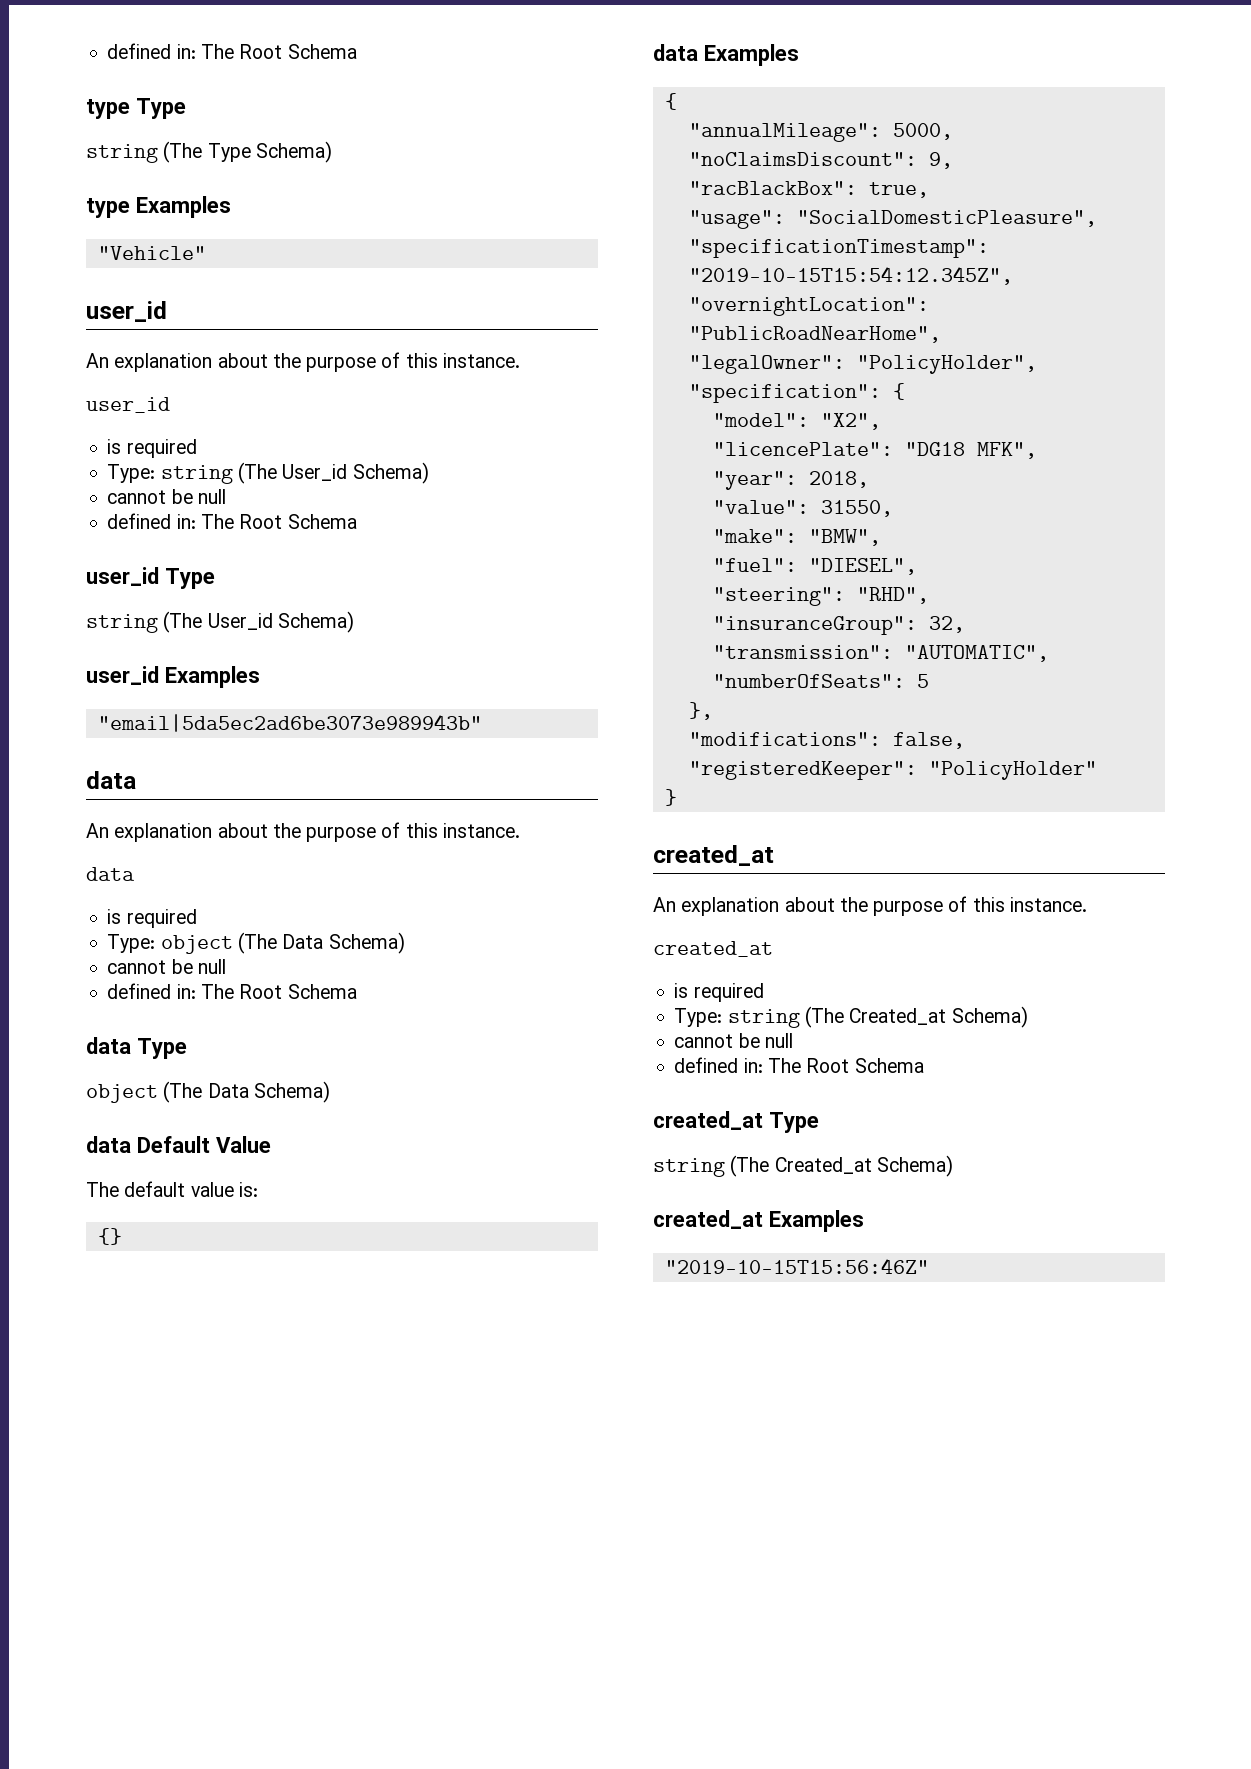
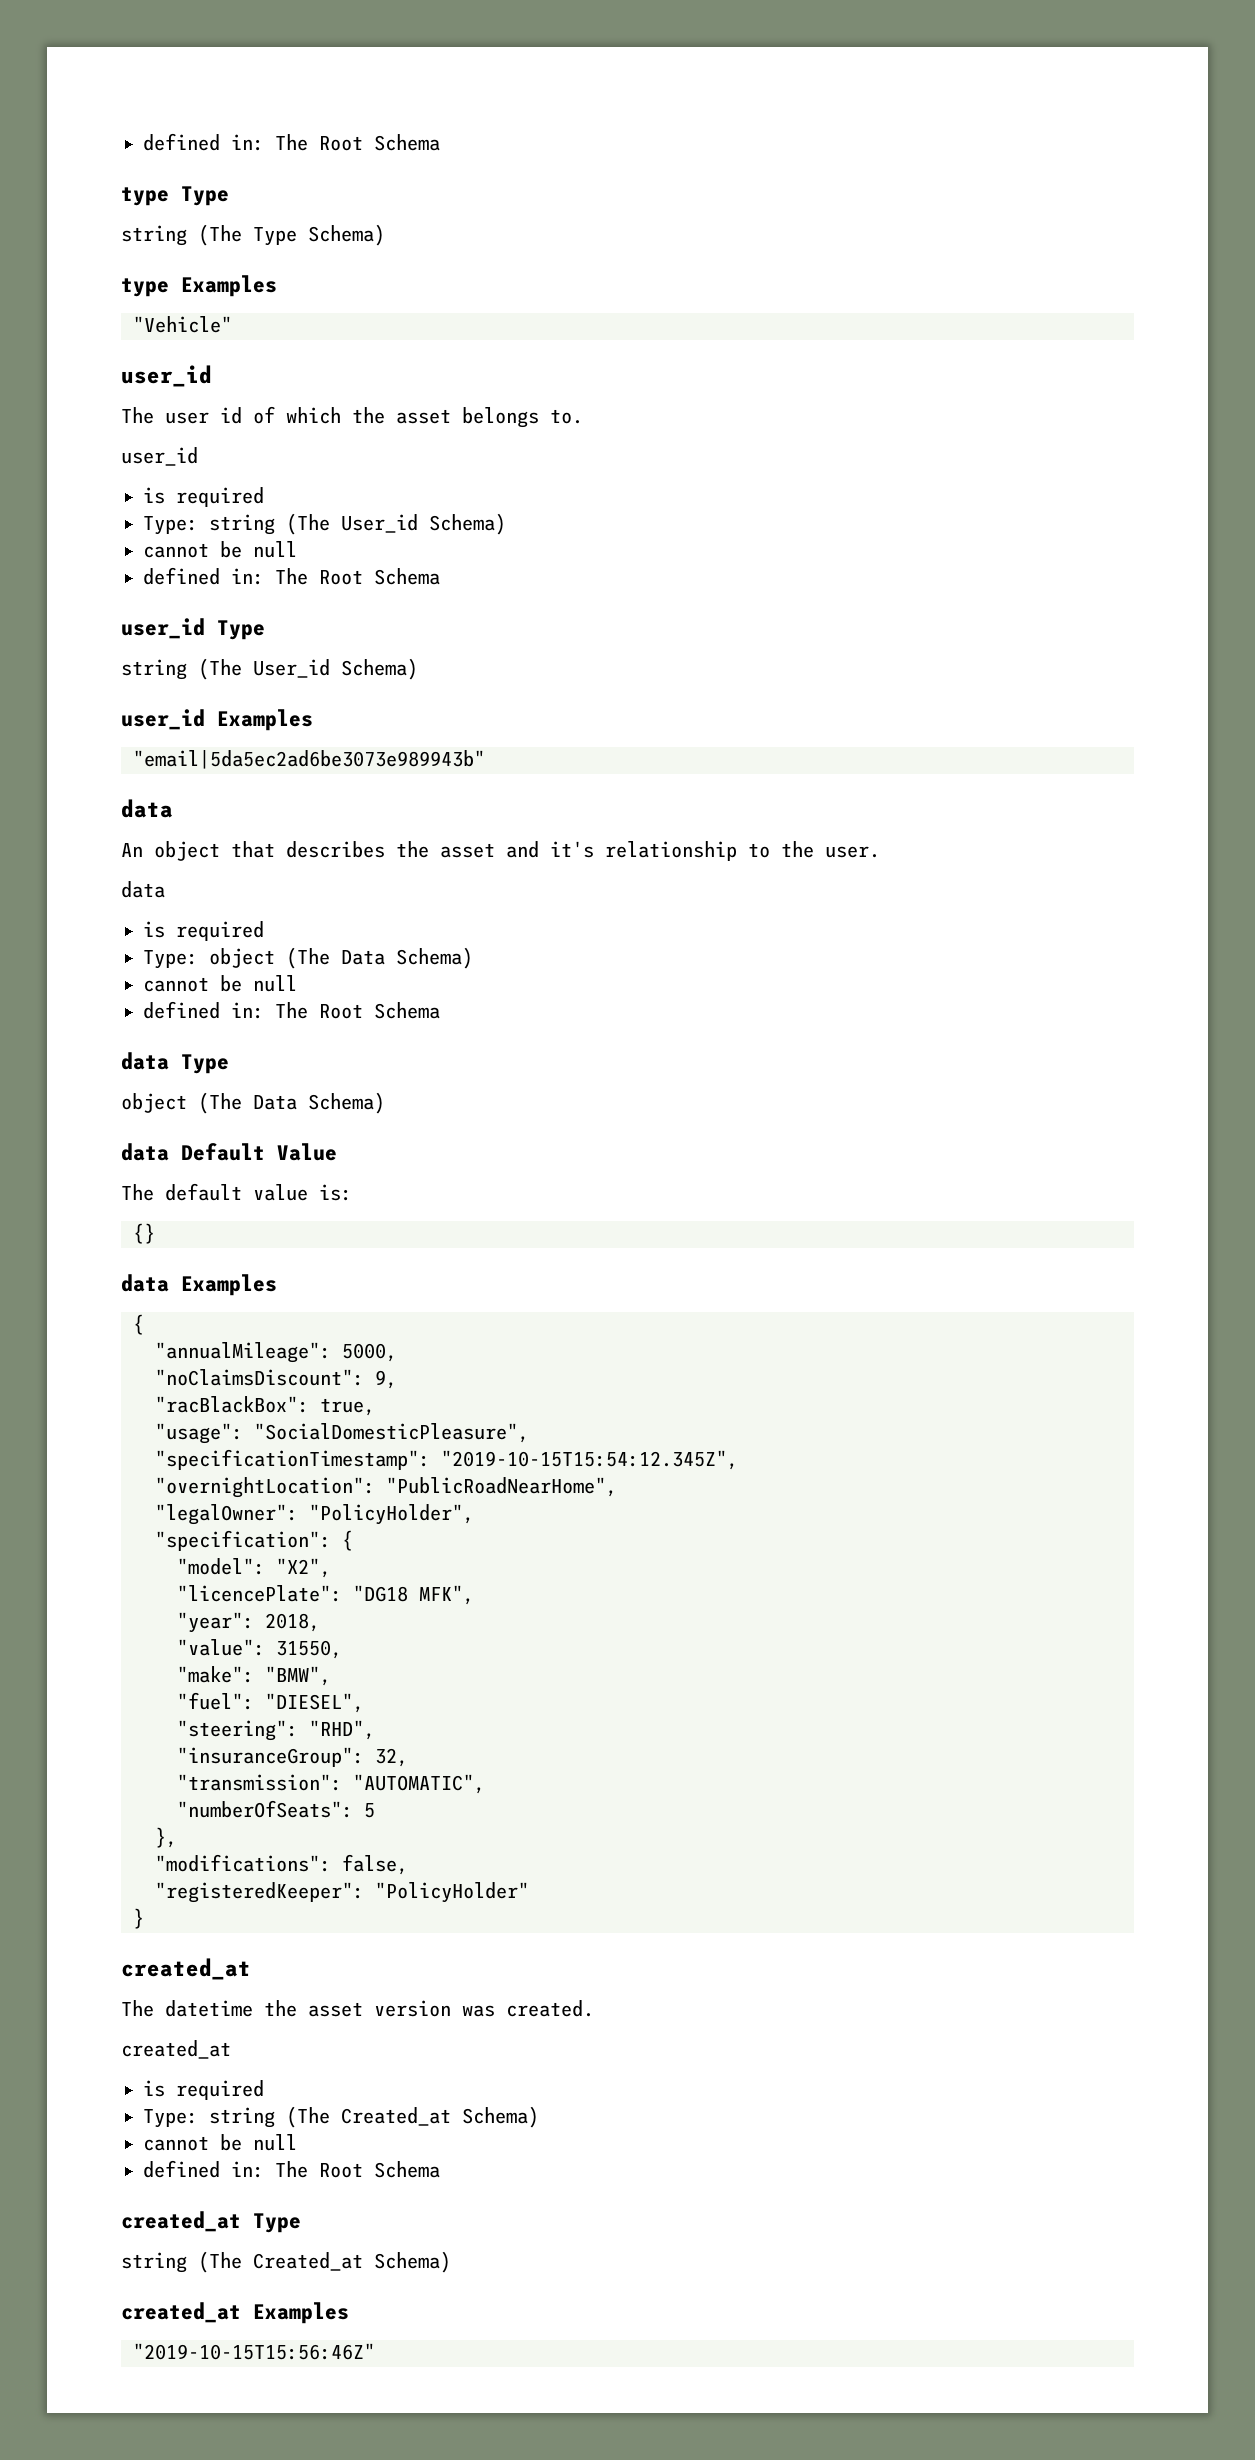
  "Vehicle"
  user_id
- An explanation about the purpose of this instance.
+ The user id of which the asset belongs to.
  "email|5da5ec2ad6be3073e989943b"
  data
- An explanation about the purpose of this instance.
+ An object that describes the asset and it's relationship to the user.
  }
  created_at
- An explanation about the purpose of this instance.
+ The datetime the asset version was created.

